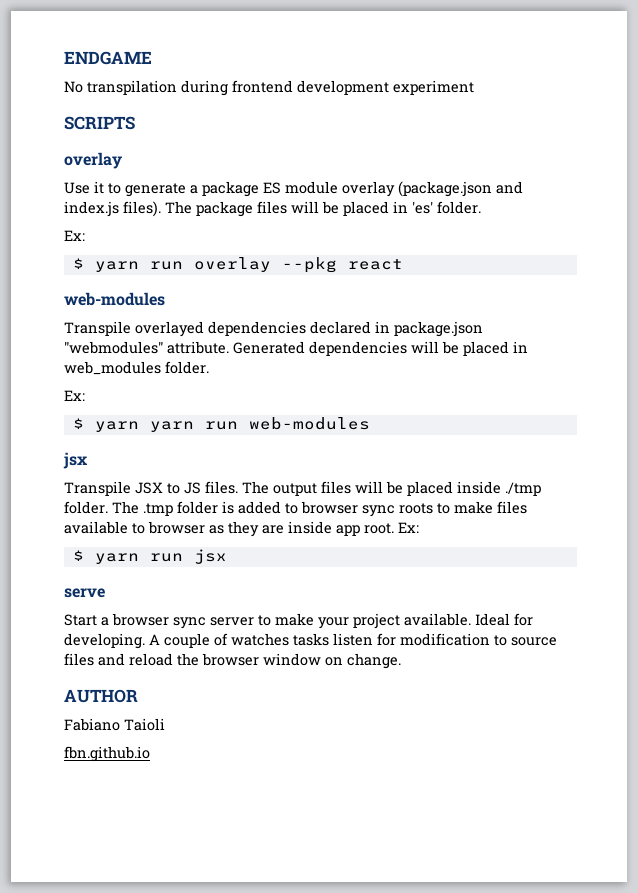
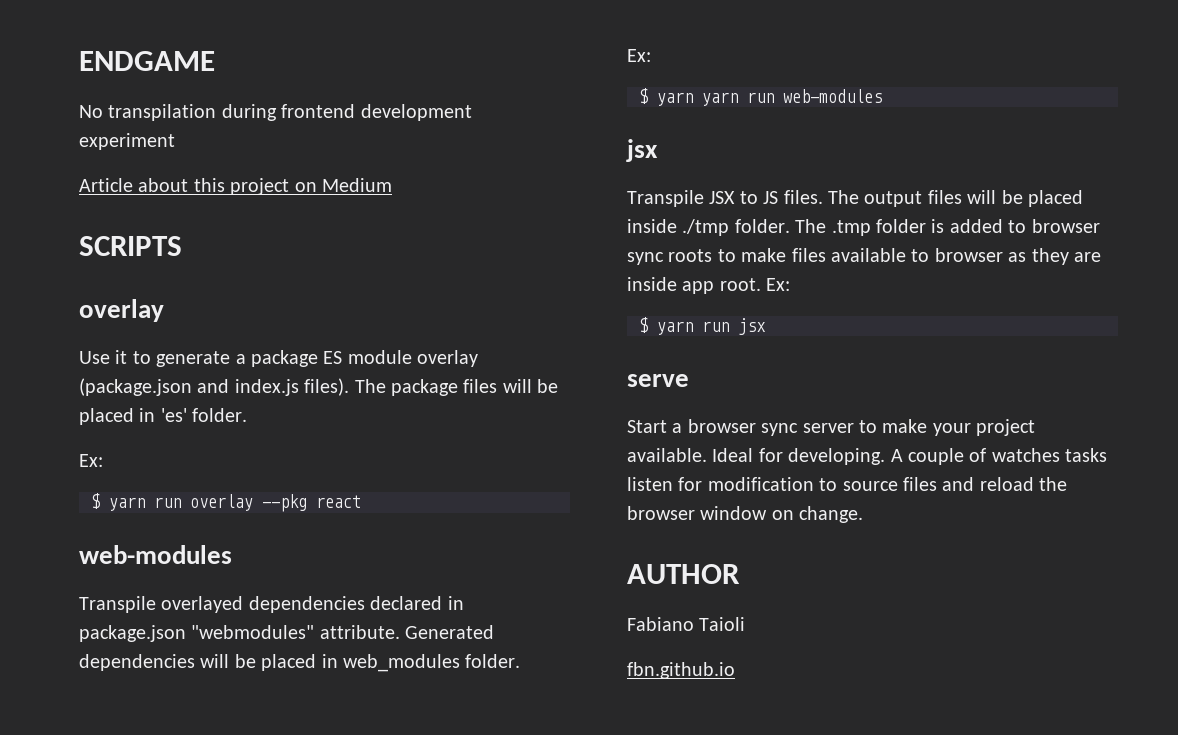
+ Article about this project on Medium

